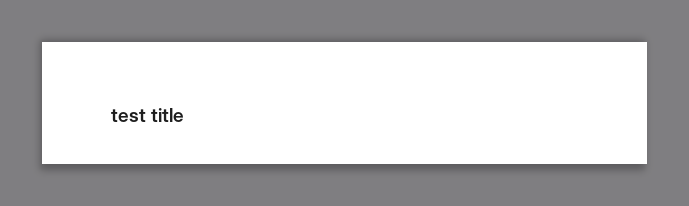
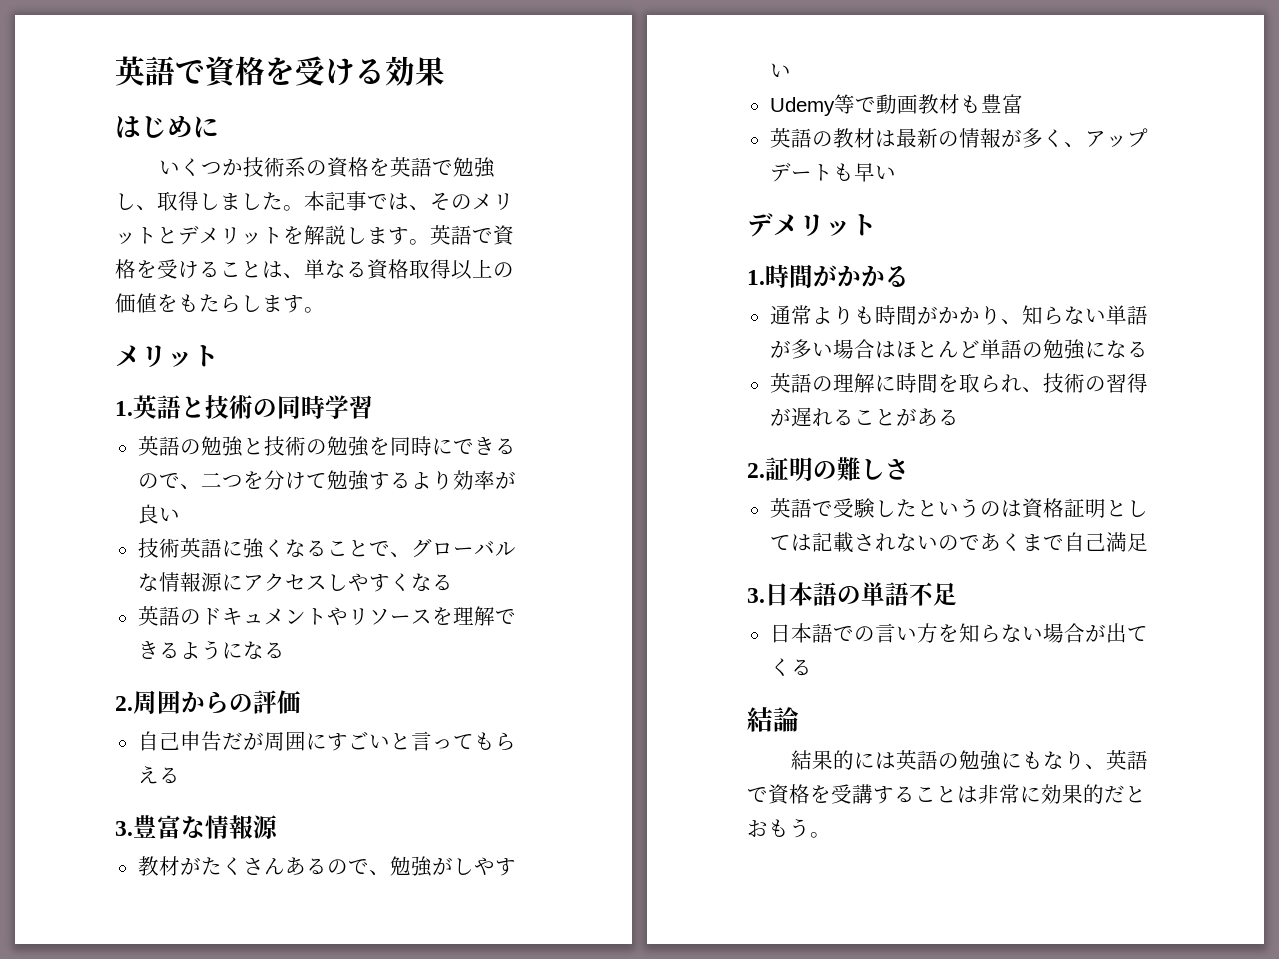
- test title
+ 英語で資格を受ける効果
+ はじめに
+ いくつか技術系の資格を英語で勉強し、取得しました。本記事では、そのメリットとデメリットを解説します。英語で資格を受けることは、単なる資格取得以上の価値をもたらします。
+ メリット
+ 1.英語と技術の同時学習
+ 英語の勉強と技術の勉強を同時にできるので、二つを分けて勉強するより効率が良い
+ 技術英語に強くなることで、グローバルな情報源にアクセスしやすくなる
+ 英語のドキュメントやリソースを理解できるようになる
+ 2.周囲からの評価
+ 自己申告だが周囲にすごいと言ってもらえる
+ 3.豊富な情報源
+ 教材がたくさんあるので、勉強がしやすい
+ Udemy等で動画教材も豊富
+ 英語の教材は最新の情報が多く、アップデートも早い
+ デメリット
+ 1.時間がかかる
+ 通常よりも時間がかかり、知らない単語が多い場合はほとんど単語の勉強になる
+ 英語の理解に時間を取られ、技術の習得が遅れることがある
+ 2.証明の難しさ
+ 英語で受験したというのは資格証明としては記載されないのであくまで自己満足
+ 3.日本語の単語不足
+ 日本語での言い方を知らない場合が出てくる
+ 結論
+ 結果的には英語の勉強にもなり、英語で資格を受講することは非常に効果的だとおもう。

